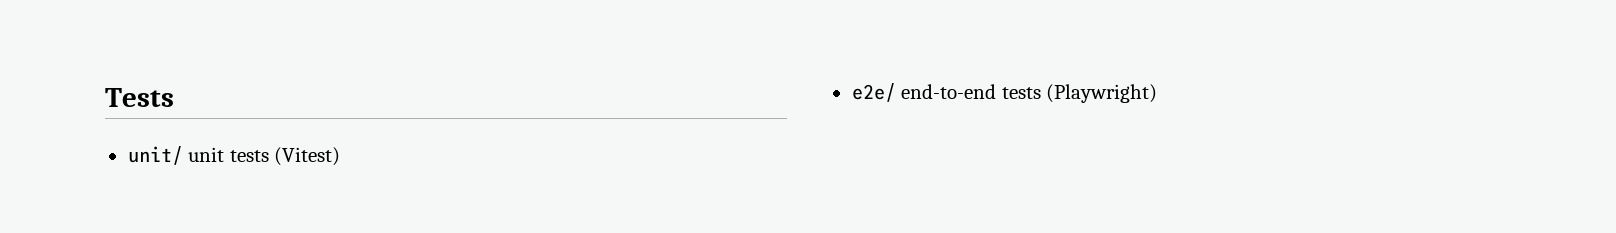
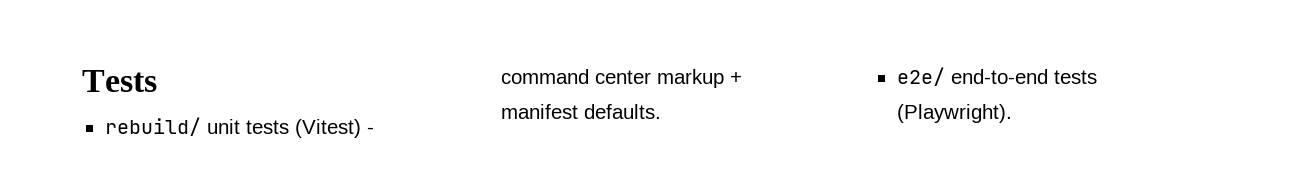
- unit/ unit tests (Vitest)
+ rebuild/ unit tests (Vitest) - command center markup + manifest defaults.
- e2e/ end-to-end tests (Playwright)
+ e2e/ end-to-end tests (Playwright).

